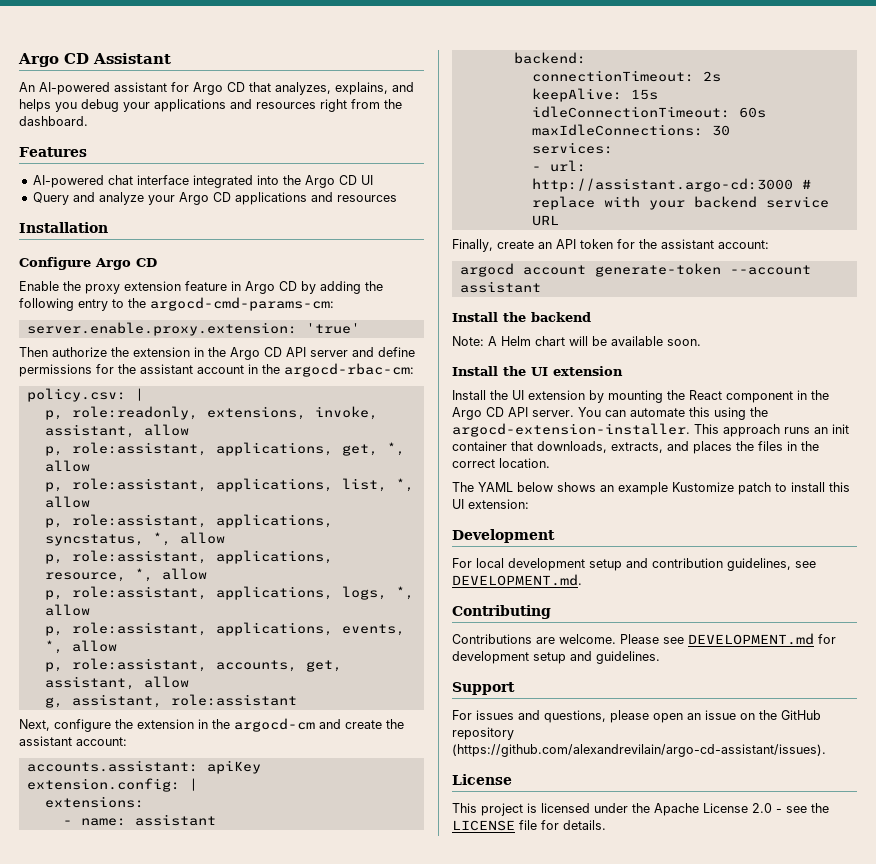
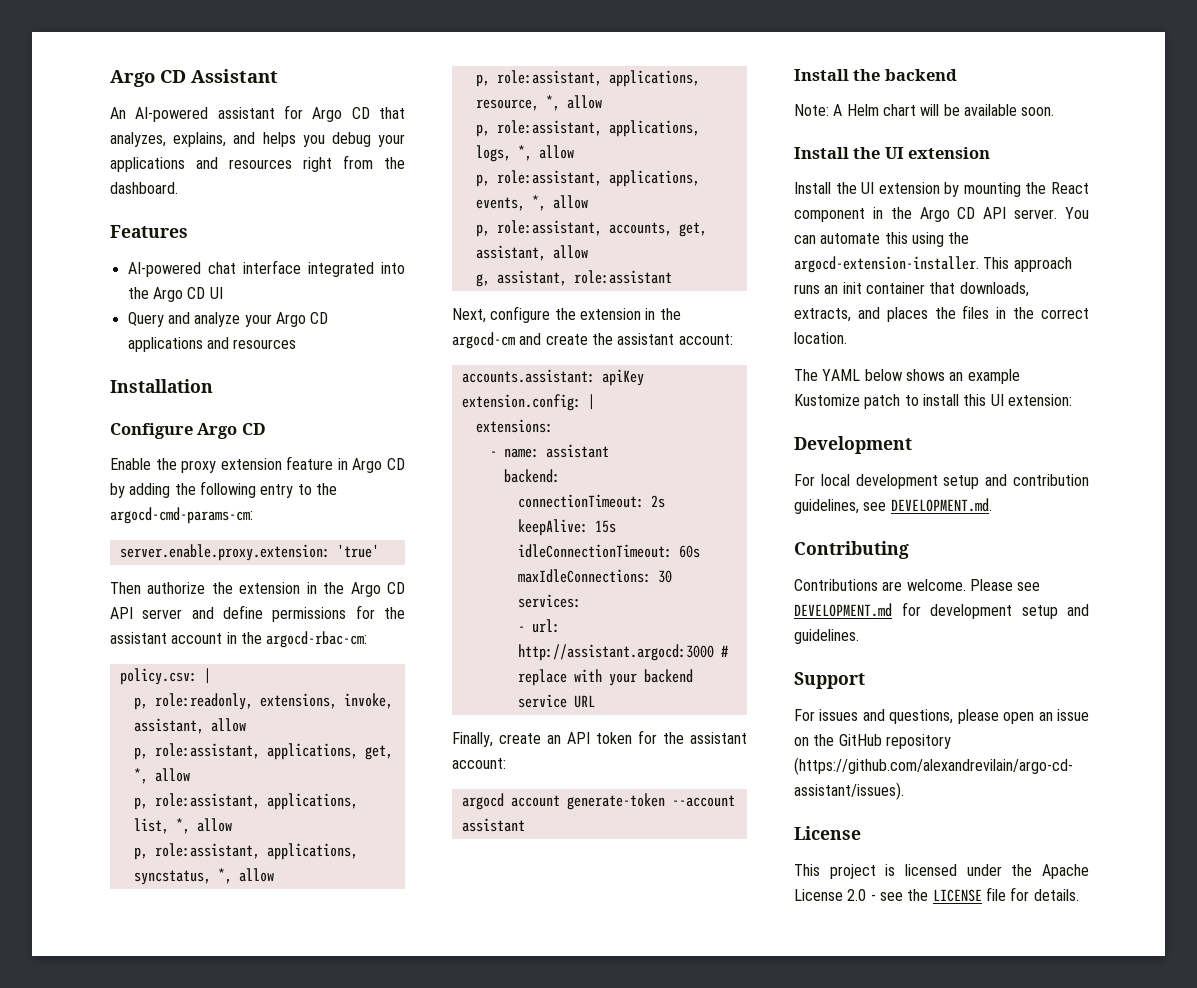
- - url: http://assistant.argo-cd:3000 # replace with your backend service URL
+ - url: http://assistant.argocd:3000 # replace with your backend service URL

